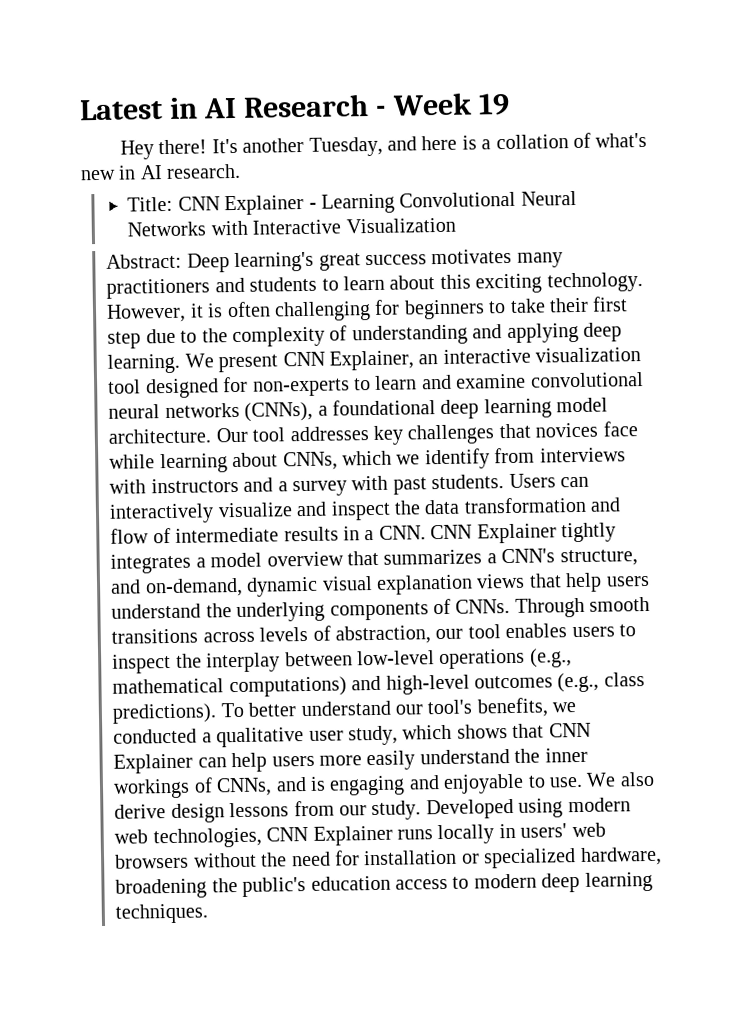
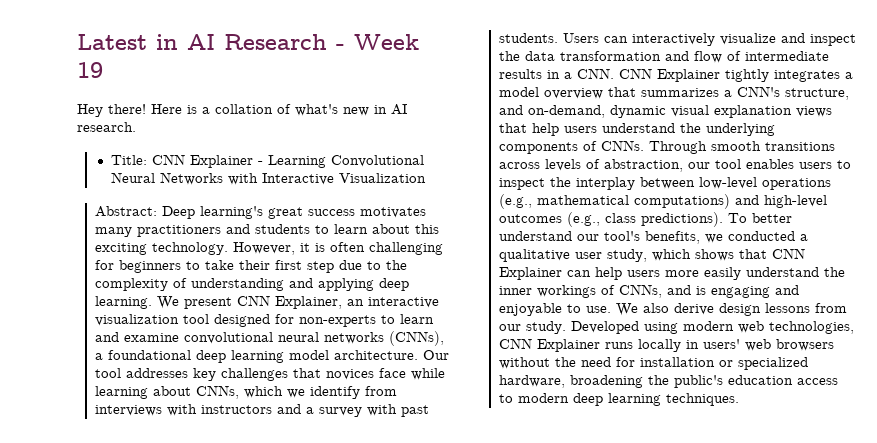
- It's another Tuesday, and here is a collation of what's new in AI research.
+ Here is a collation of what's new in AI research.

